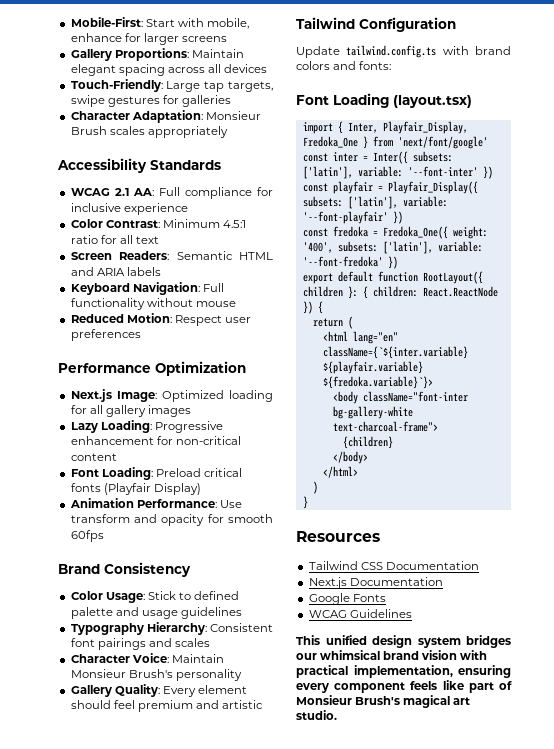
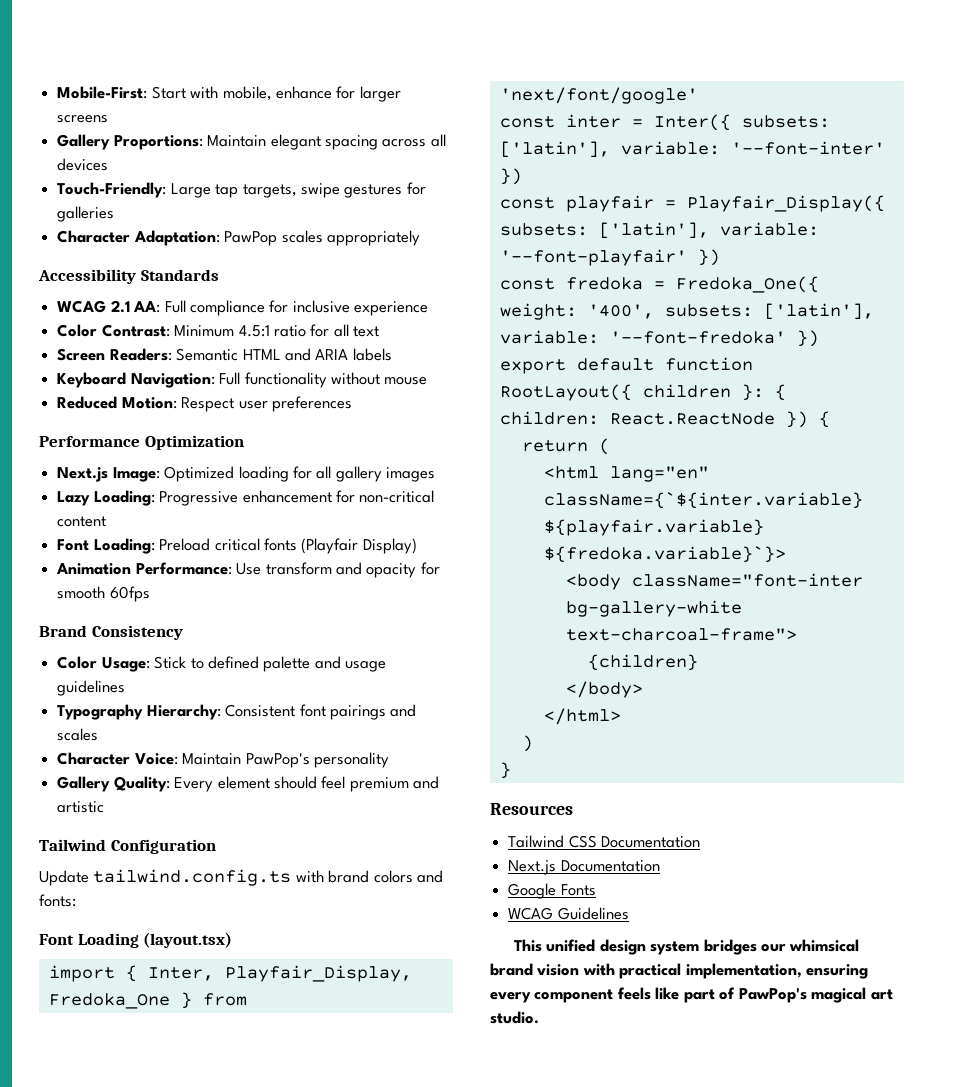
- Character Adaptation: Monsieur Brush scales appropriately
+ Character Adaptation: PawPop scales appropriately
- Character Voice: Maintain Monsieur Brush's personality
+ Character Voice: Maintain PawPop's personality
- This unified design system bridges our whimsical brand vision with practical implementation, ensuring every component feels like part of Monsieur Brush's magical art studio.
+ This unified design system bridges our whimsical brand vision with practical implementation, ensuring every component feels like part of PawPop's magical art studio.

